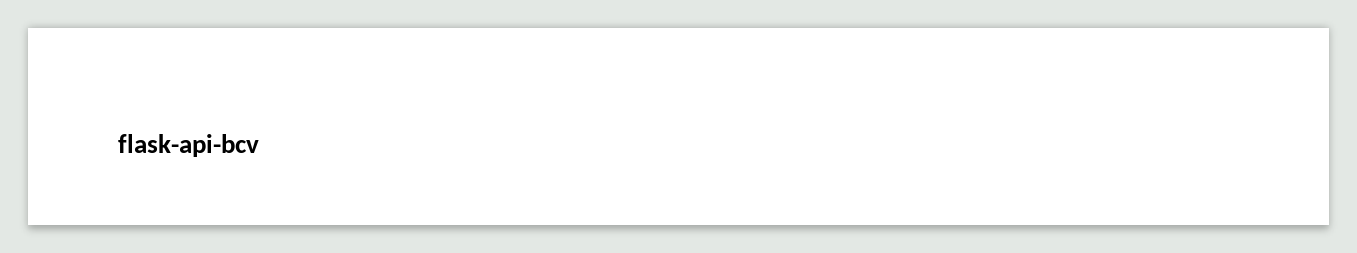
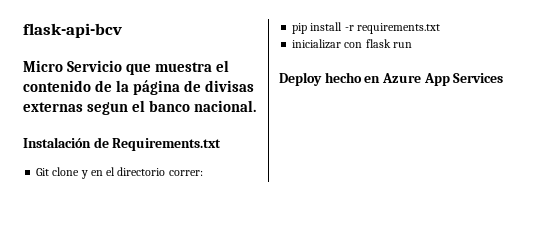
+ Micro Servicio que muestra el contenido de la página de divisas externas segun el banco nacional.
+ Instalación de Requirements.txt
+ Git clone y en el directorio correr:
+ pip install -r requirements.txt
+ inicializar con flask run
+ Deploy hecho en Azure App Services

